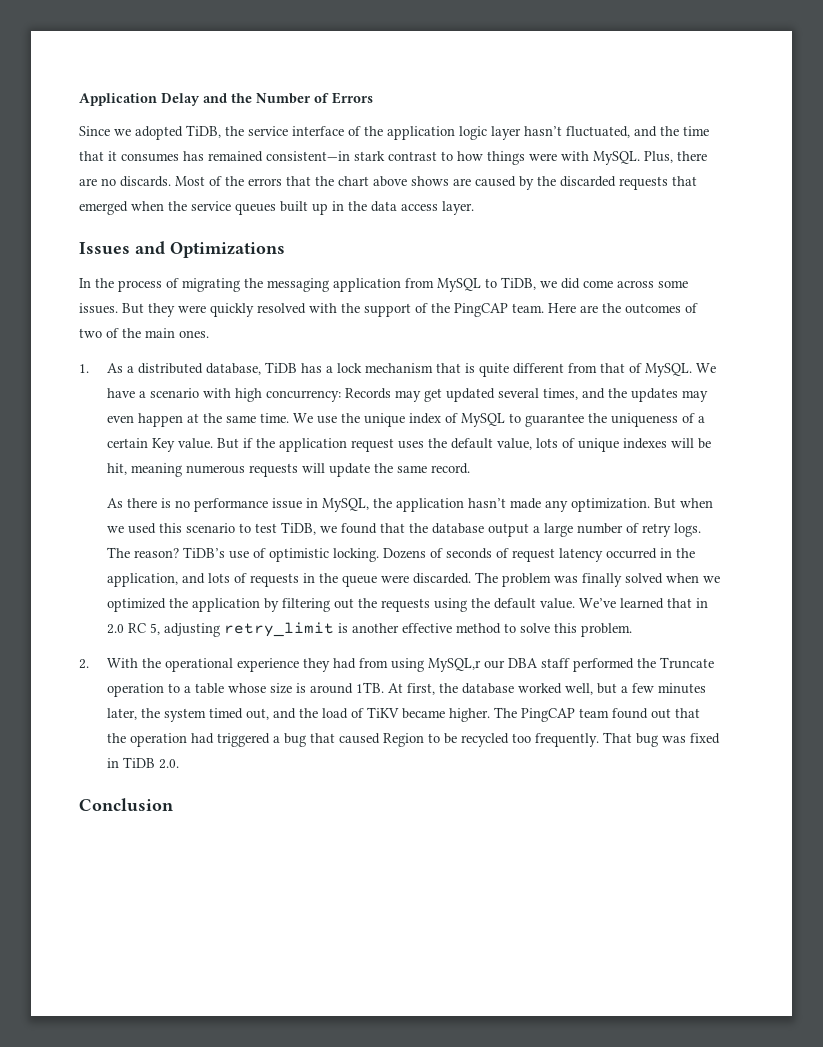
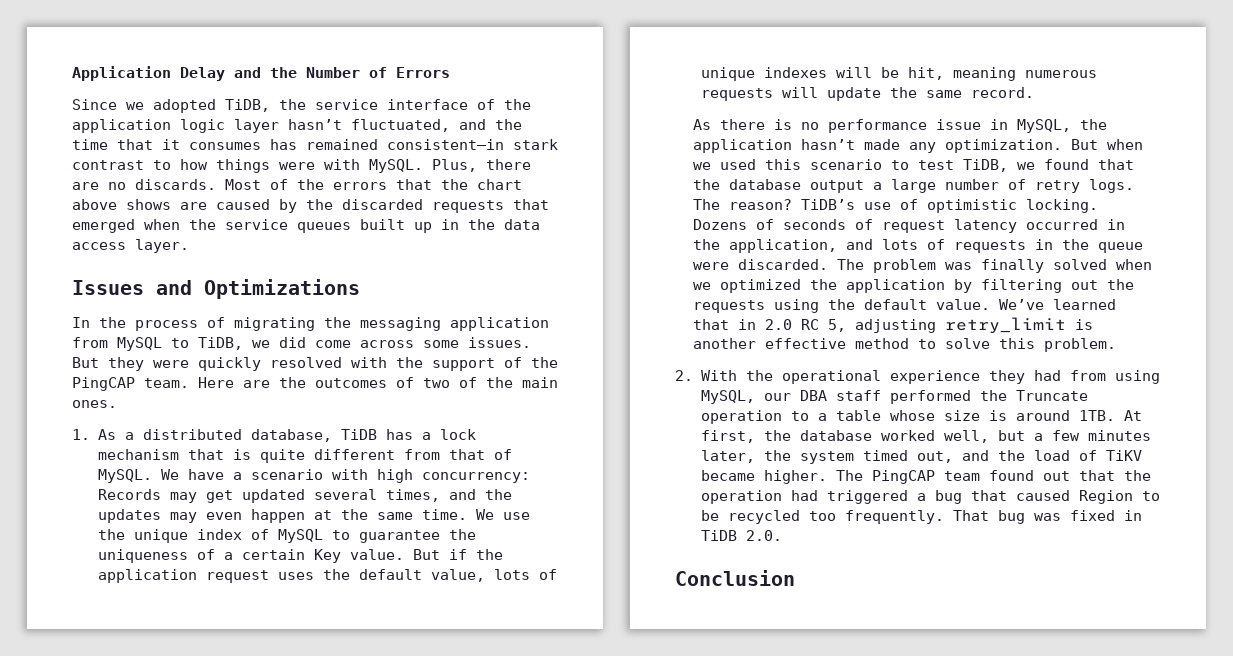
- 2. With the operational experience they had from using MySQL,r our DBA staff performed the Truncate operation to a table whose size is around 1TB.
+ 2. With the operational experience they had from using MySQL, our DBA staff performed the Truncate operation to a table whose size is around 1TB.

